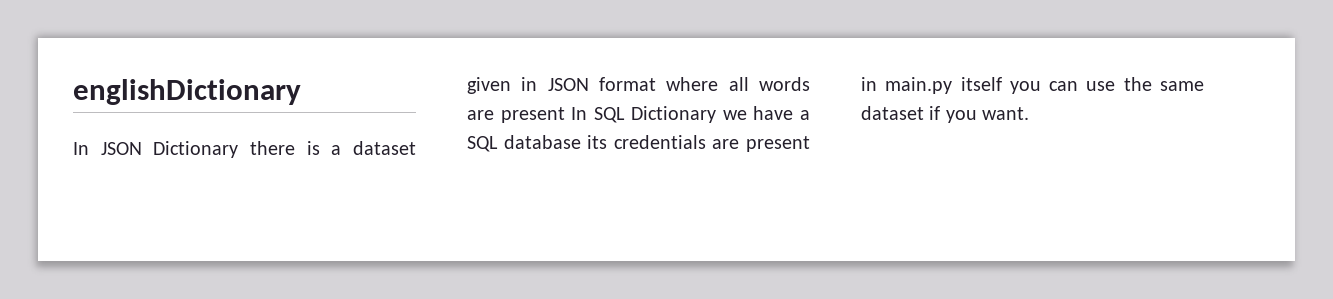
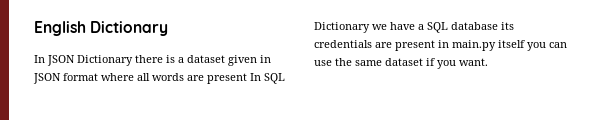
- englishDictionary
+ English Dictionary

